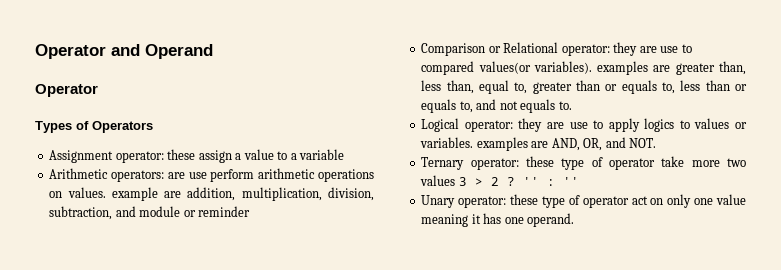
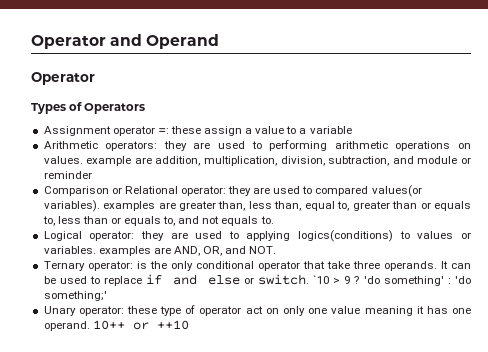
- Assignment operator: these assign a value to a variable
+ Assignment operator =: these assign a value to a variable
- Arithmetic operators: are use perform arithmetic operations on values. example are addition, multiplication, division, subtraction, and module or reminder
+ Arithmetic operators: they are used to performing arithmetic operations on values. example are addition, multiplication, division, subtraction, and module or reminder
- Comparison or Relational operator: they are use to compared values(or variables). examples are greater than, less than, equal to, greater than or equals to, less than or equals to, and not equals to.
+ Comparison or Relational operator: they are used to compared values(or variables). examples are greater than, less than, equal to, greater than or equals to, less than or equals to, and not equals to.
- Logical operator: they are use to apply logics to values or variables. examples are AND, OR, and NOT.
+ Logical operator: they are used to applying logics(conditions) to values or variables. examples are AND, OR, and NOT.
- Ternary operator: these type of operator take more two values 3 > 2 ? '' : ''
+ Ternary operator: is the only conditional operator that take three operands. It can be used to replace if and else or switch. `10 > 9 ? 'do something' : 'do something;'
+ 10++ or ++10

